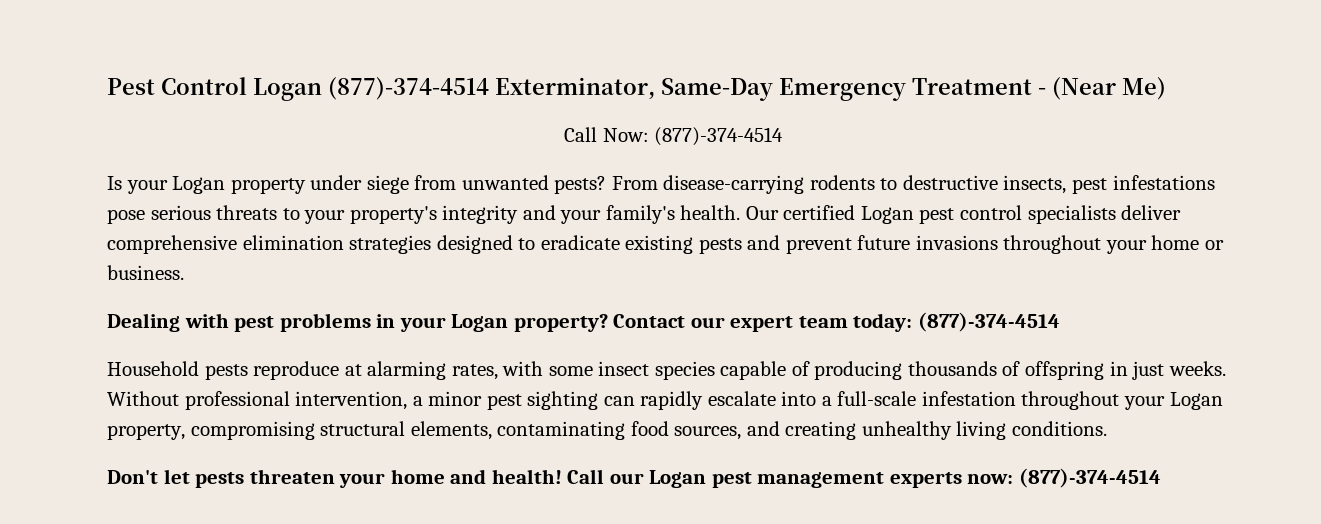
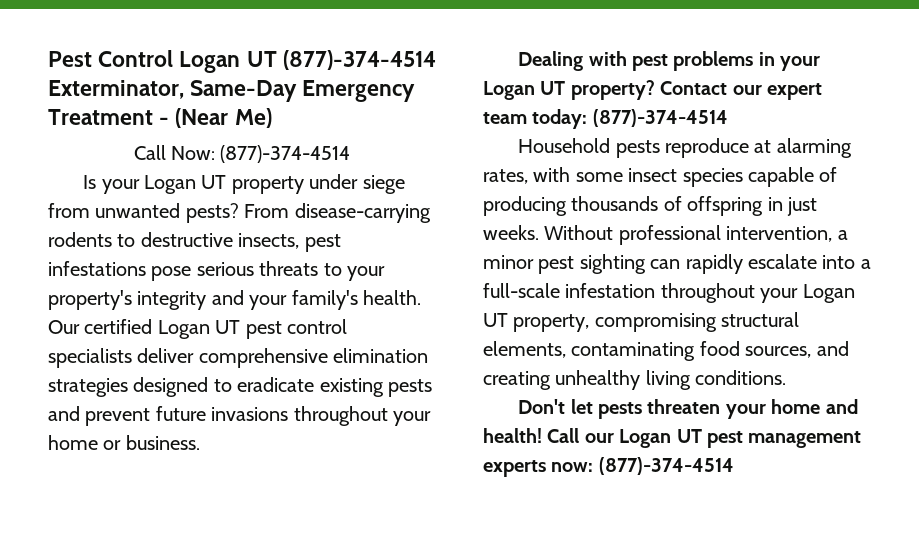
- Pest Control Logan (877)-374-4514 Exterminator, Same-Day Emergency Treatment - (Near Me)
+ Pest Control Logan UT (877)-374-4514 Exterminator, Same-Day Emergency Treatment - (Near Me)
- Is your Logan property under siege from unwanted pests?
+ Is your Logan UT property under siege from unwanted pests?
- Our certified Logan pest control specialists deliver comprehensive elimination strategies designed to eradicate existing pests and prevent future invasions throughout your home or business.
+ Our certified Logan UT pest control specialists deliver comprehensive elimination strategies designed to eradicate existing pests and prevent future invasions throughout your home or business.
- Dealing with pest problems in your Logan property?
+ Dealing with pest problems in your Logan UT property?
- Without professional intervention, a minor pest sighting can rapidly escalate into a full-scale infestation throughout your Logan property, compromising structural elements, contaminating food sources, and creating unhealthy living conditions.
+ Without professional intervention, a minor pest sighting can rapidly escalate into a full-scale infestation throughout your Logan UT property, compromising structural elements, contaminating food sources, and creating unhealthy living conditions.
- Call our Logan pest management experts now: (877)-374-4514
+ Call our Logan UT pest management experts now: (877)-374-4514

